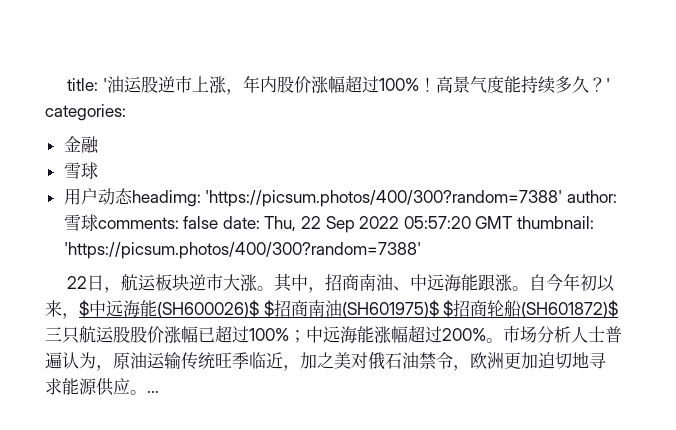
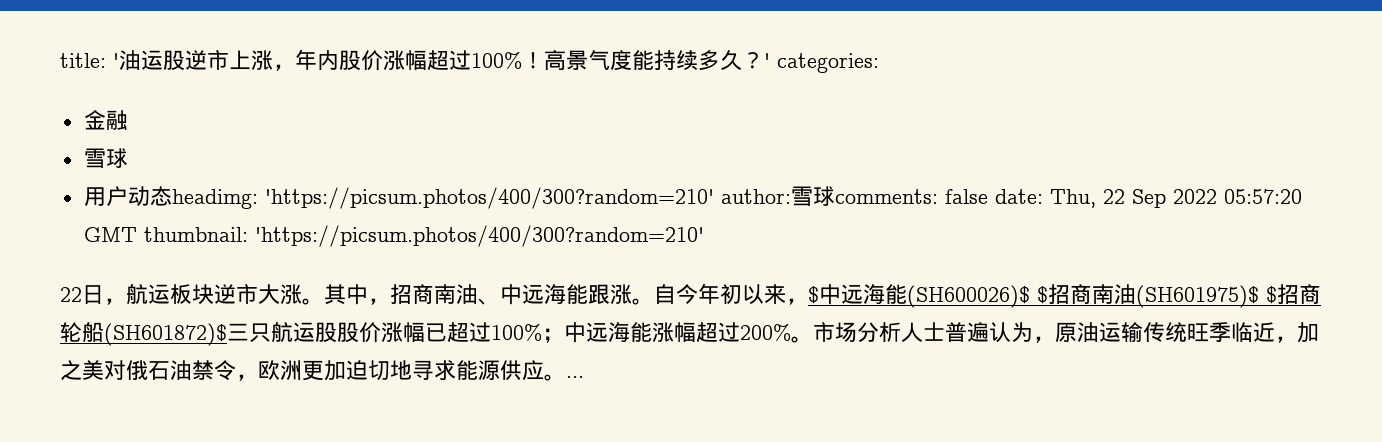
- 用户动态headimg: 'https://picsum.photos/400/300?random=7388' author:雪球comments: false date: Thu, 22 Sep 2022 05:57:20 GMT thumbnail: 'https://picsum.photos/400/300?random=7388'
+ 用户动态headimg: 'https://picsum.photos/400/300?random=210' author:雪球comments: false date: Thu, 22 Sep 2022 05:57:20 GMT thumbnail: 'https://picsum.photos/400/300?random=210'

